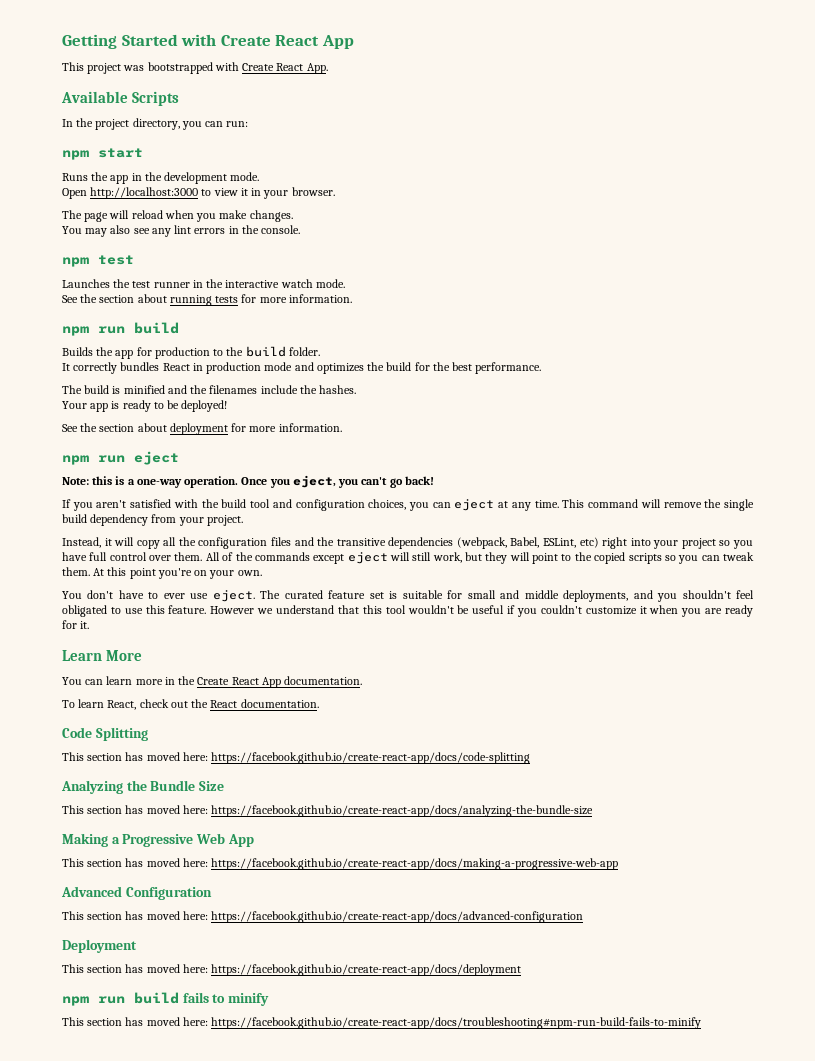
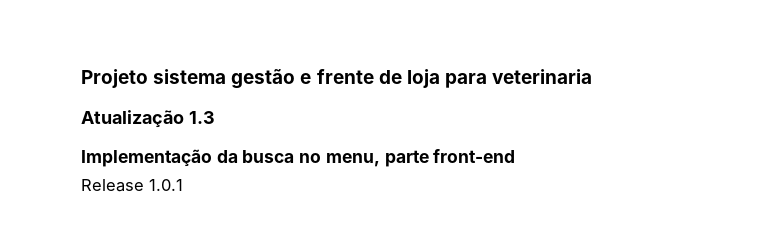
- Getting Started with Create React App
- This project was bootstrapped with Create React App.
- Available Scripts
- In the project directory, you can run:
- npm start
- Runs the app in the development mode.
- Open http://localhost:3000 to view it in your browser.
- The page will reload when you make changes.
- You may also see any lint errors in the console.
- npm test
- Launches the test runner in the interactive watch mode.
- See the section about running tests for more information.
- npm run build
- Builds the app for production to the build folder.
- It correctly bundles React in production mode and optimizes the build for the best performance.
- The build is minified and the filenames include the hashes.
- Your app is ready to be deployed!
- See the section about deployment for more information.
- npm run eject
- Note: this is a one-way operation. Once you eject, you can't go back!
- If you aren't satisfied with the build tool and configuration choices, you can eject at any time. This command will remove the single build dependency from your project.
- Instead, it will copy all the configuration files and the transitive dependencies (webpack, Babel, ESLint, etc) right into your project so you have full control over them. All of the commands except eject will still work, but they will point to the copied scripts so you can tweak them. At this point you're on your own.
- You don't have to ever use eject. The curated feature set is suitable for small and middle deployments, and you shouldn't feel obligated to use this feature. However we understand that this tool wouldn't be useful if you couldn't customize it when you are ready for it.
- Learn More
- You can learn more in the Create React App documentation.
- To learn React, check out the React documentation.
- Code Splitting
- This section has moved here: https://facebook.github.io/create-react-app/docs/code-splitting
- Analyzing the Bundle Size
- This section has moved here: https://facebook.github.io/create-react-app/docs/analyzing-the-bundle-size
- Making a Progressive Web App
- This section has moved here: https://facebook.github.io/create-react-app/docs/making-a-progressive-web-app
- Advanced Configuration
- This section has moved here: https://facebook.github.io/create-react-app/docs/advanced-configuration
- Deployment
- This section has moved here: https://facebook.github.io/create-react-app/docs/deployment
- npm run build fails to minify
- This section has moved here: https://facebook.github.io/create-react-app/docs/troubleshooting#npm-run-build-fails-to-minify
+ Projeto sistema gestão e frente de loja para veterinaria
+ Atualização 1.3
+ Implementação da busca no menu, parte front-end
+ Release 1.0.1

